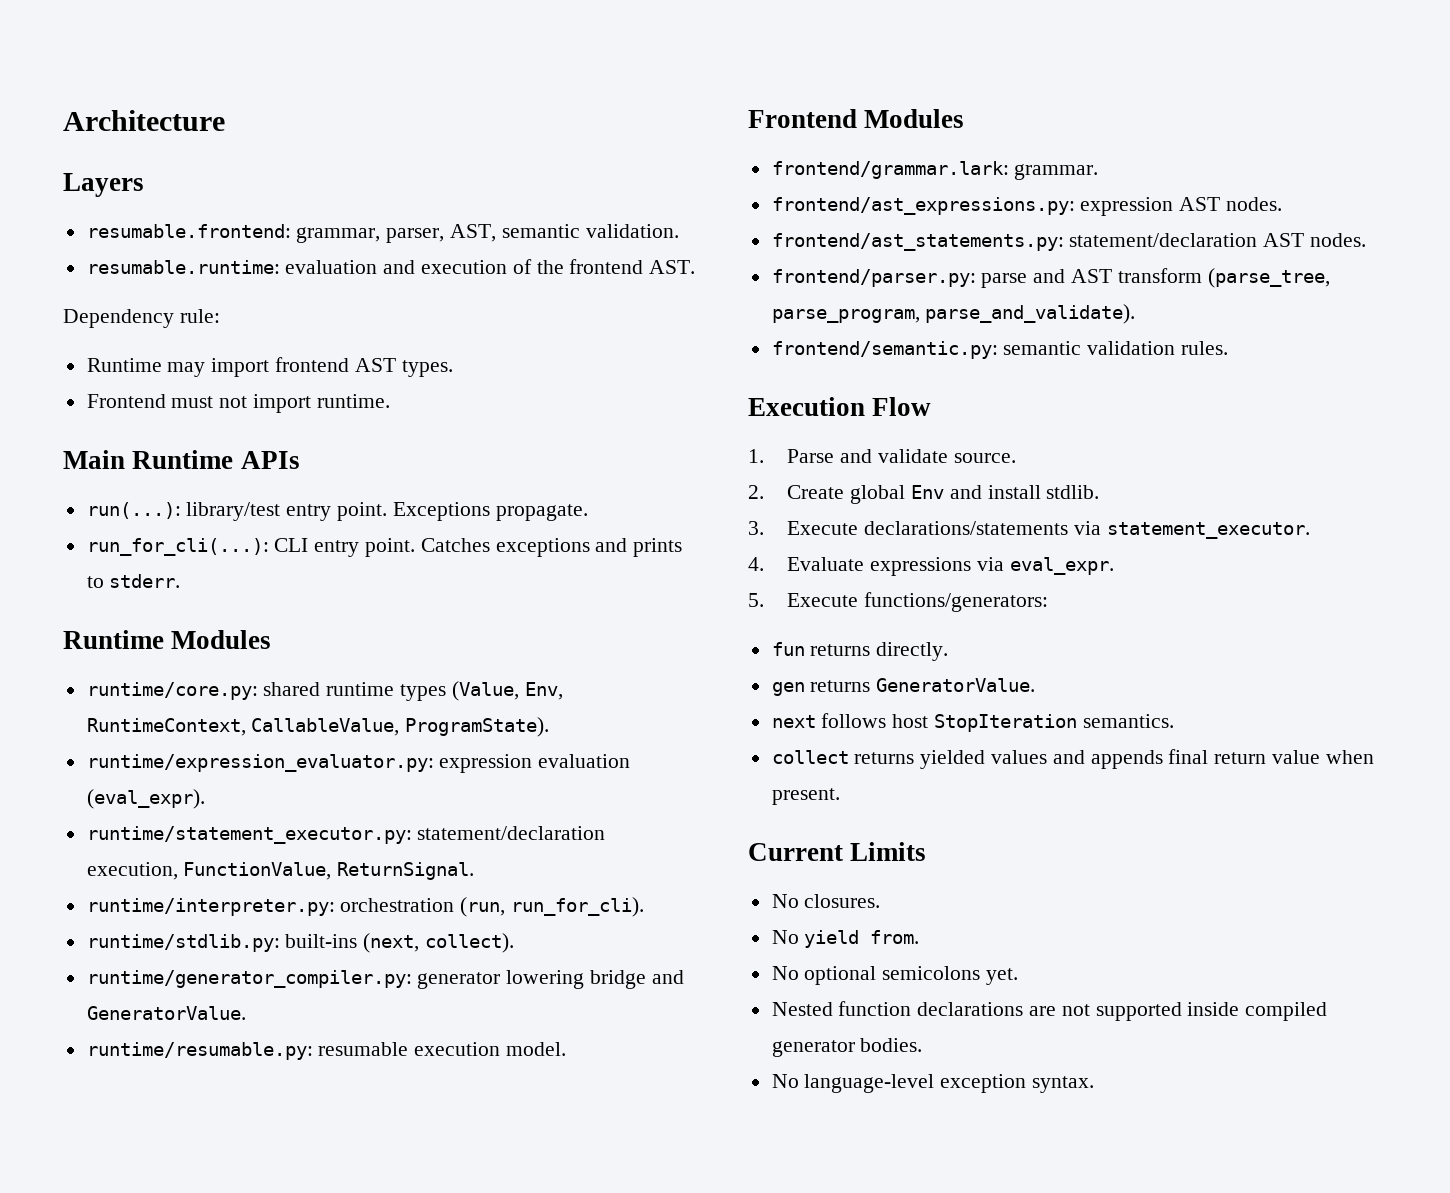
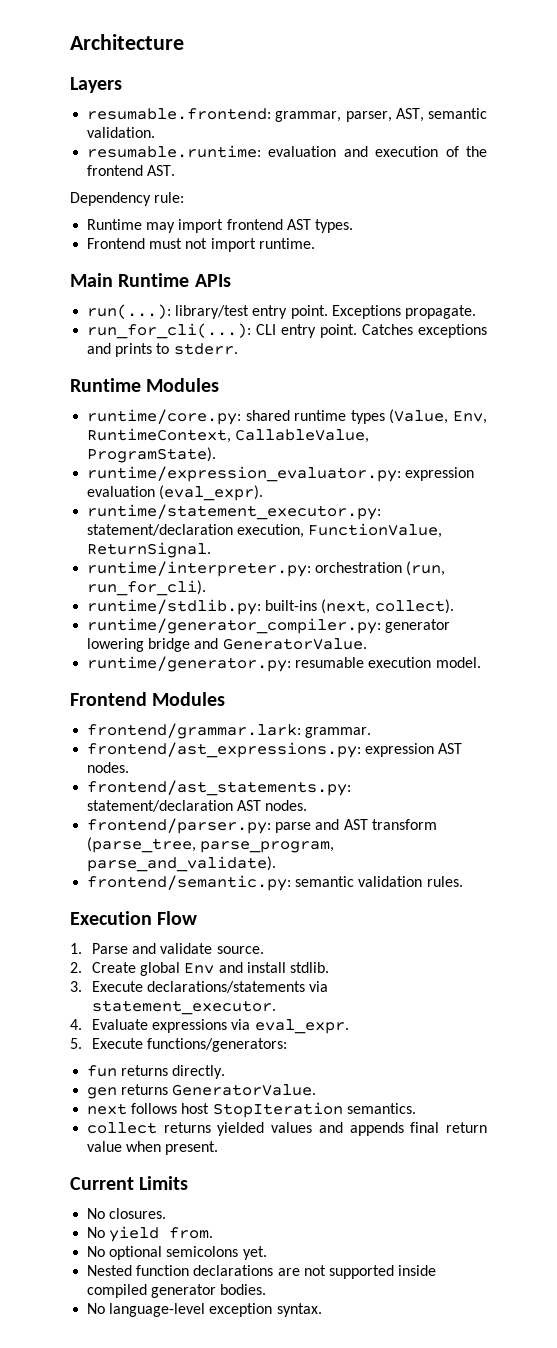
- runtime/resumable.py: resumable execution model.
+ runtime/generator.py: resumable execution model.

